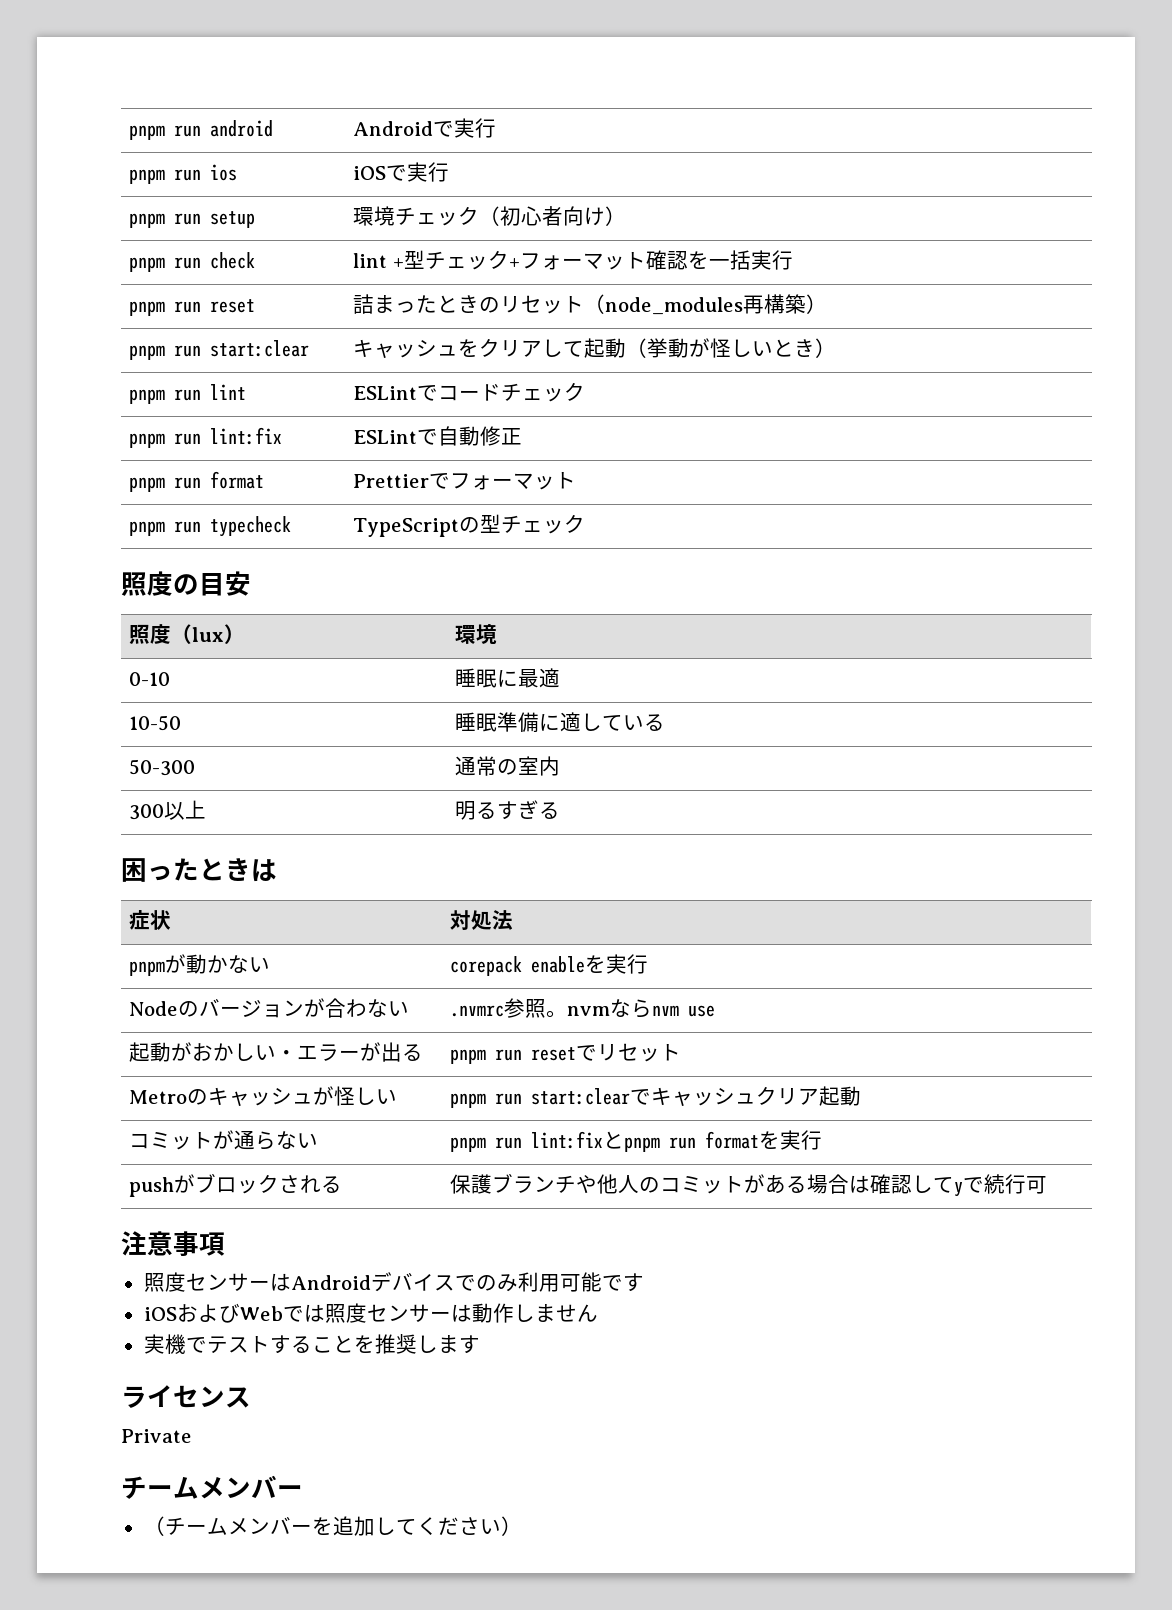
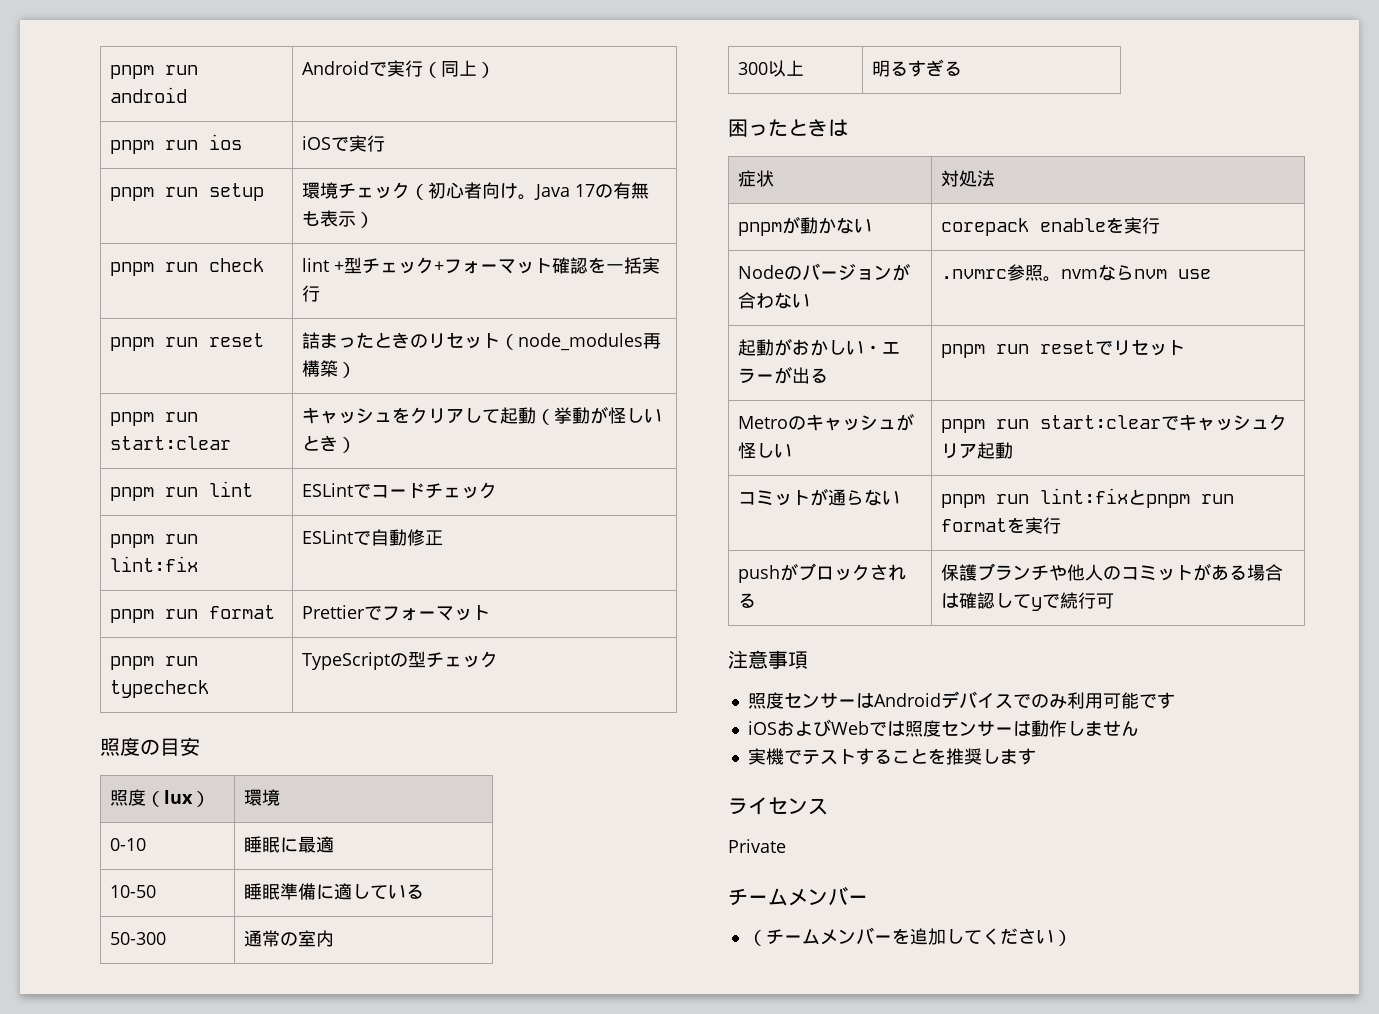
- pnpm run android | Androidで実行
+ pnpm run android | Androidで実行（同上）
- pnpm run setup | 環境チェック（初心者向け）
+ pnpm run setup | 環境チェック（初心者向け。Java 17の有無も表示）

